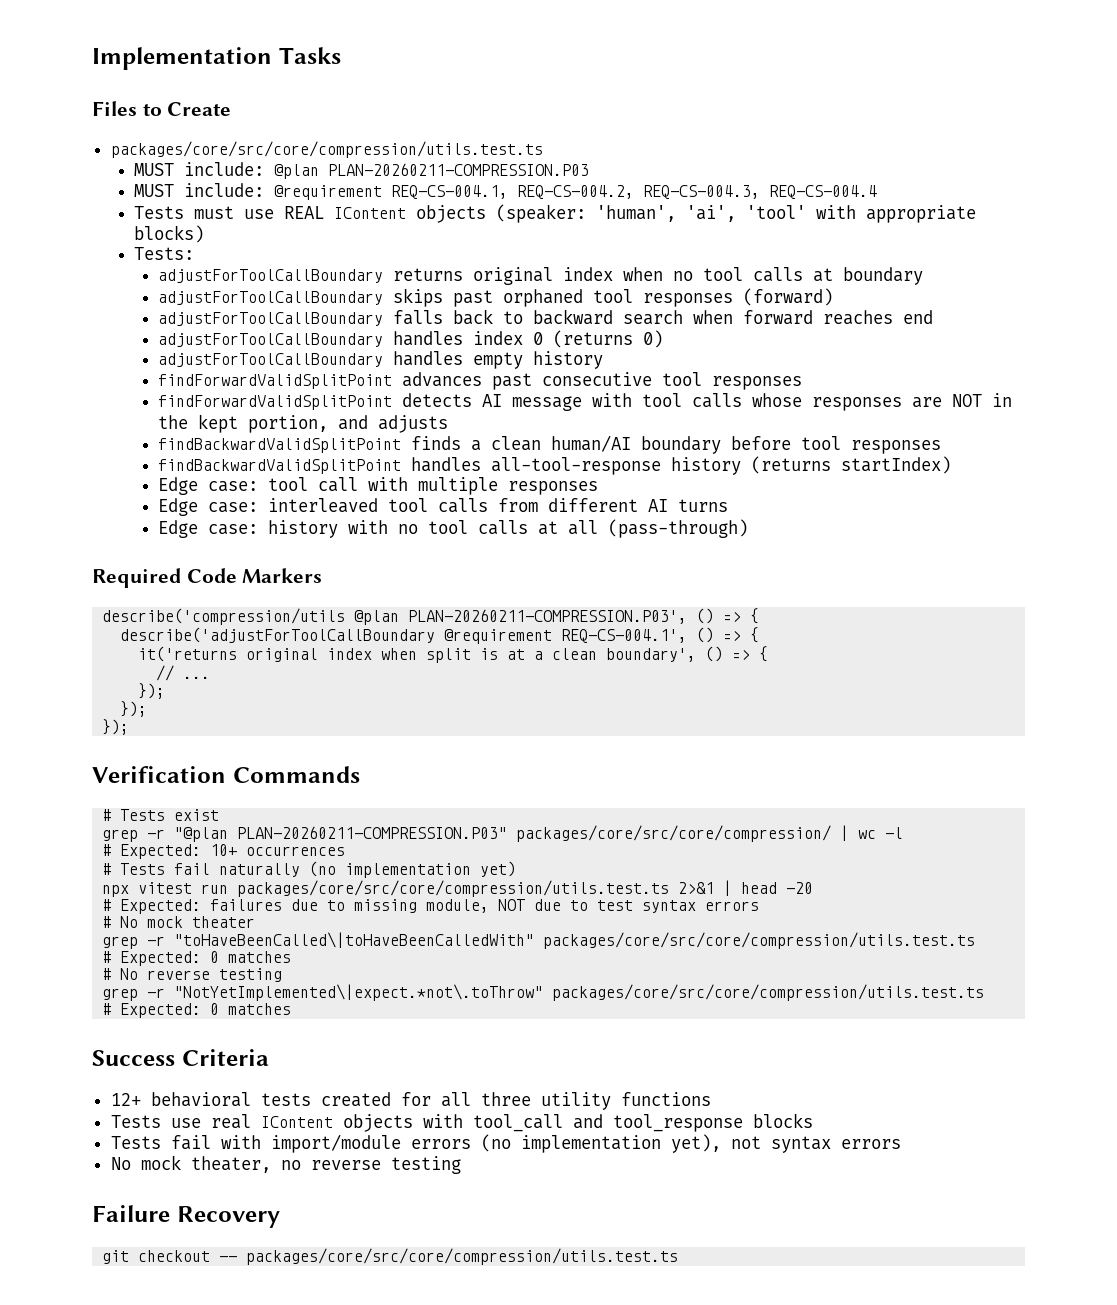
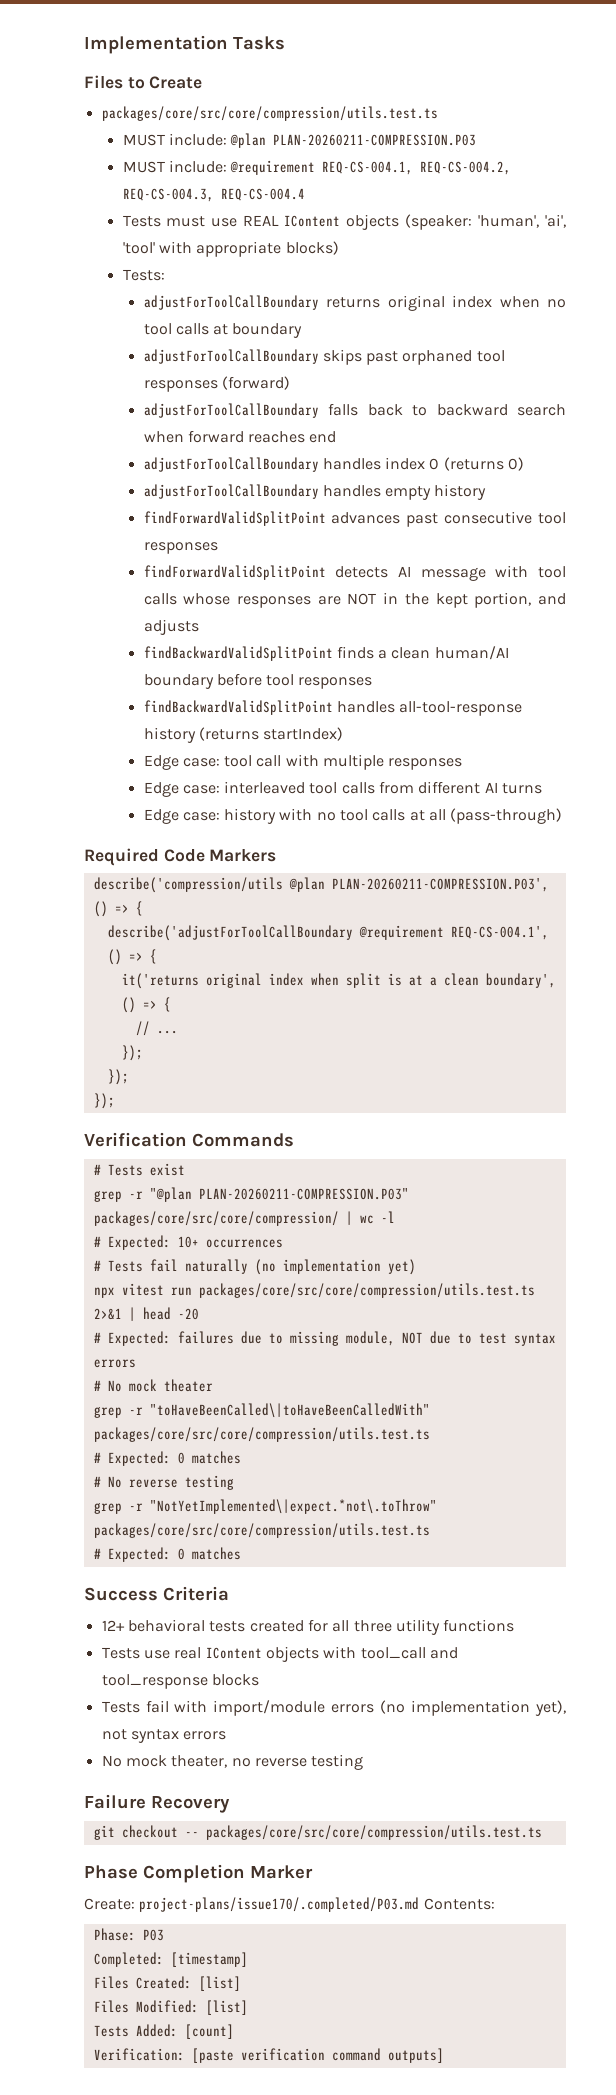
+ Phase Completion Marker
+ Create: project-plans/issue170/.completed/P03.md Contents:
+ Phase: P03
+ Completed: [timestamp]
+ Files Created: [list]
+ Files Modified: [list]
+ Tests Added: [count]
+ Verification: [paste verification command outputs]

